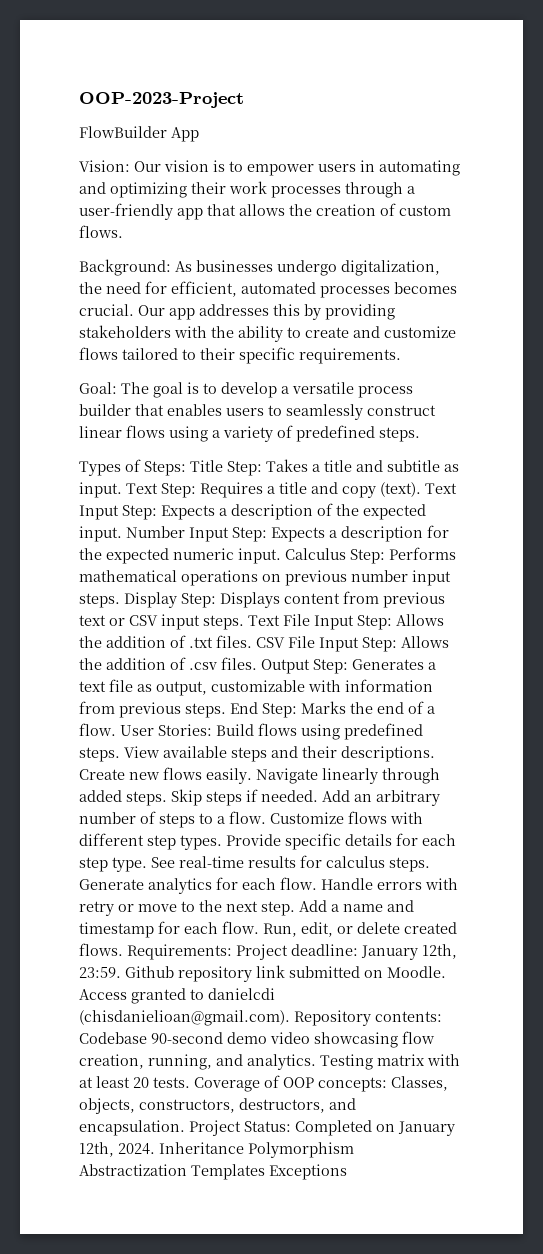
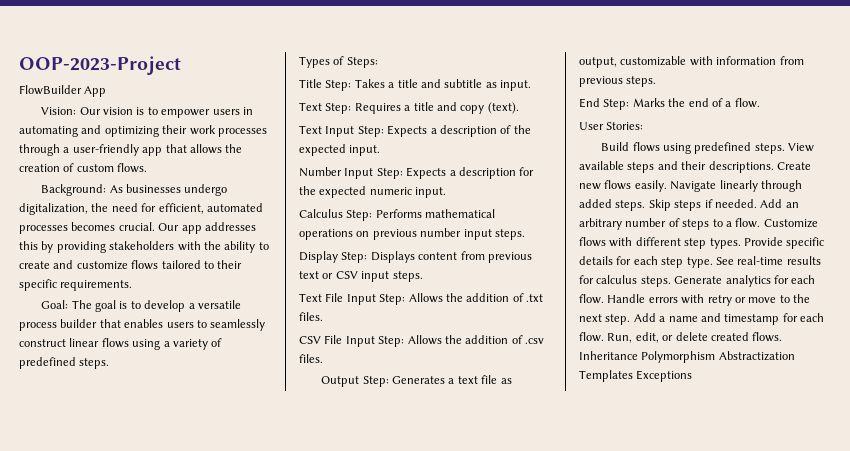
- Types of Steps: Title Step:
+ Types of Steps:
+ Title Step:
- Takes a title and subtitle as input. Text Step:
+ Takes a title and subtitle as input.
+ Text Step:
- Requires a title and copy (text). Text Input Step:
+ Requires a title and copy (text).
+ Text Input Step:
- Expects a description of the expected input. Number Input Step:
+ Expects a description of the expected input.
+ Number Input Step:
- Expects a description for the expected numeric input. Calculus Step:
+ Expects a description for the expected numeric input.
+ Calculus Step:
- Performs mathematical operations on previous number input steps. Display Step:
+ Performs mathematical operations on previous number input steps.
+ Display Step:
- Displays content from previous text or CSV input steps. Text File Input Step:
+ Displays content from previous text or CSV input steps.
+ Text File Input Step:
- Allows the addition of .txt files. CSV File Input Step:
+ Allows the addition of .txt files.
+ CSV File Input Step:
- Allows the addition of .csv files. Output Step:
+ Allows the addition of .csv files.
+ Output Step:
- Generates a text file as output, customizable with information from previous steps. End Step:
+ Generates a text file as output, customizable with information from previous steps.
+ End Step:
- Marks the end of a flow. User Stories: Build flows using predefined steps.
+ Marks the end of a flow.
+ User Stories:
+ Build flows using predefined steps.
- Requirements: Project deadline: January 12th, 23:59. Github repository link submitted on Moodle. Access granted to danielcdi (chisdanielioan@gmail.com). Repository contents: Codebase 90-second demo video showcasing flow creation, running, and analytics. Testing matrix with at least 20 tests. Coverage of OOP concepts: Classes, objects, constructors, destructors, and encapsulation. Project Status: Completed on January 12th, 2024.

